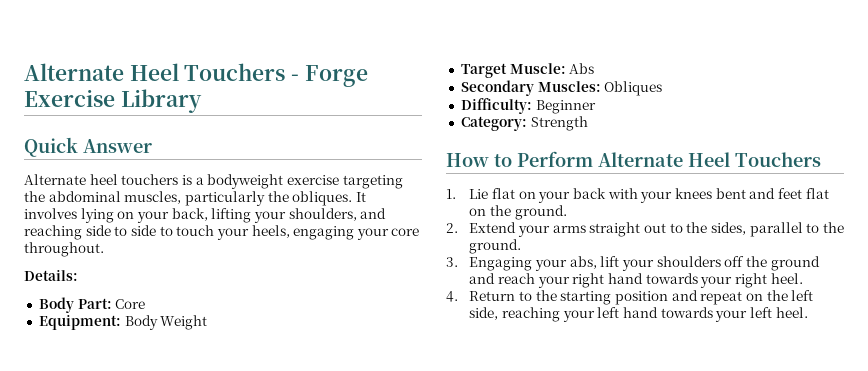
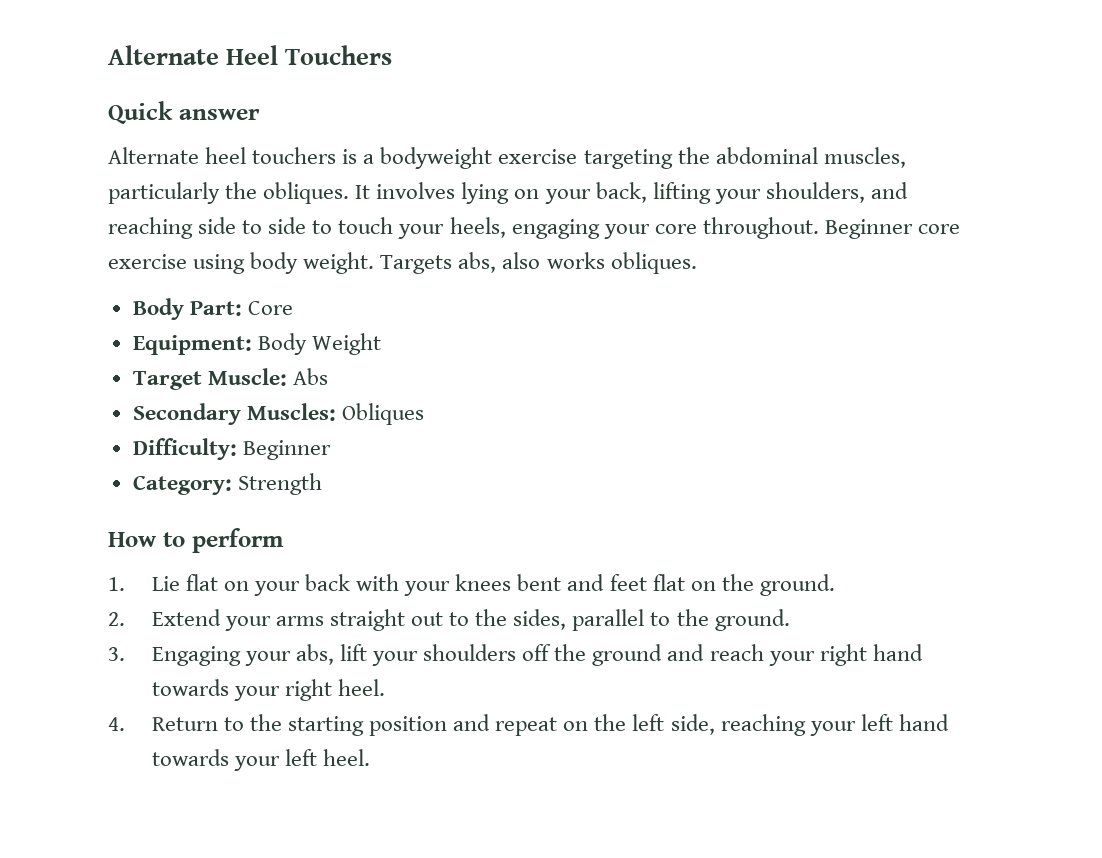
- Alternate Heel Touchers - Forge Exercise Library
+ Alternate Heel Touchers
- Quick Answer
+ Quick answer
- It involves lying on your back, lifting your shoulders, and reaching side to side to touch your heels, engaging your core throughout.
- Details:
+ It involves lying on your back, lifting your shoulders, and reaching side to side to touch your heels, engaging your core throughout. Beginner core exercise using body weight. Targets abs, also works obliques.
- How to Perform Alternate Heel Touchers
+ How to perform

